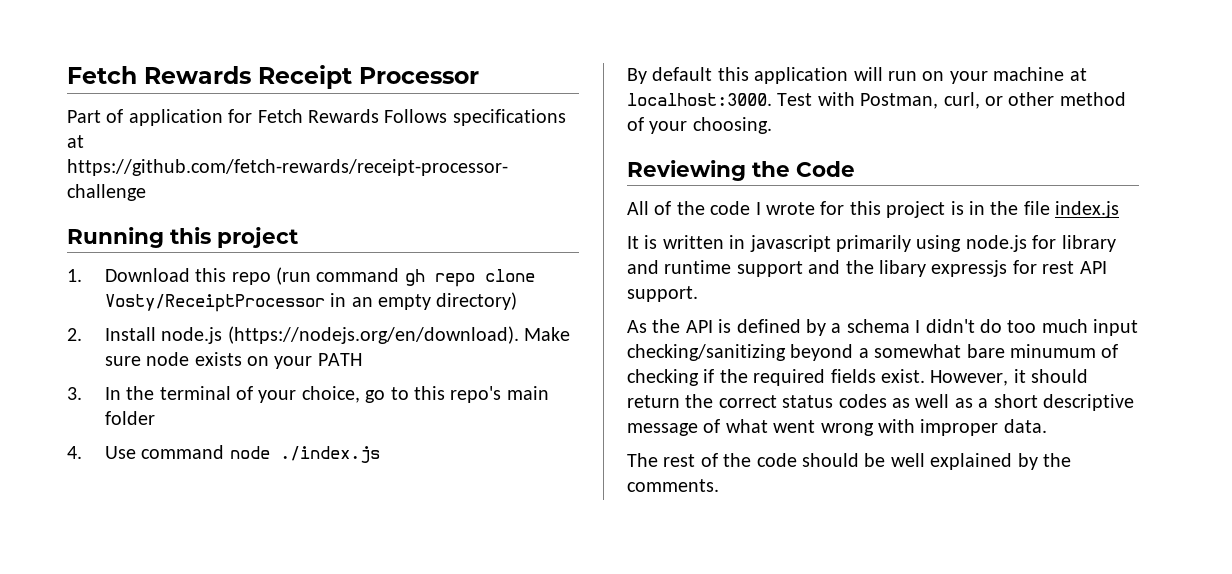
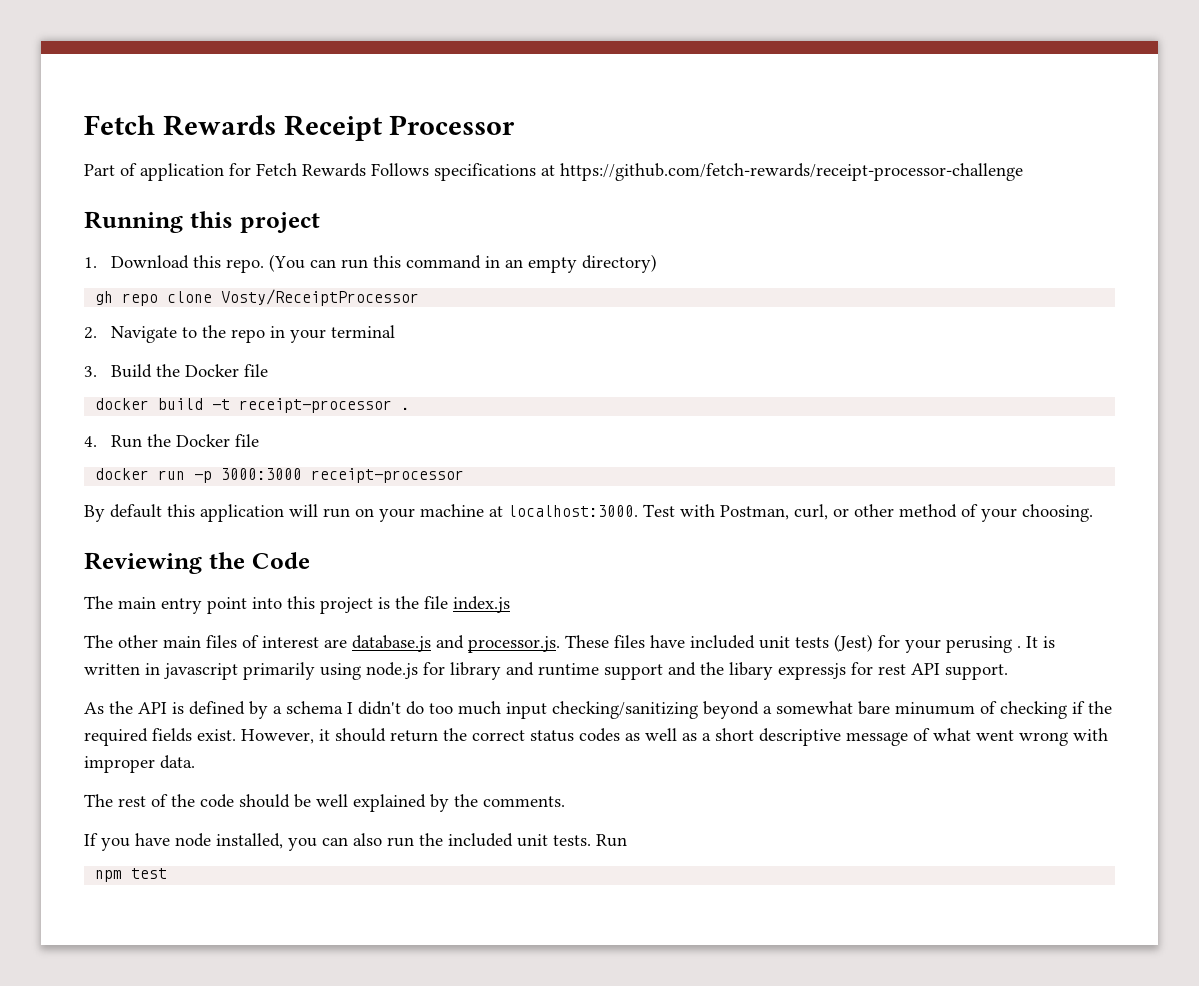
- 1. Download this repo (run command gh repo clone Vosty/ReceiptProcessor in an empty directory)
- 2. Install node.js (https://nodejs.org/en/download). Make sure node exists on your PATH
- 3. In the terminal of your choice, go to this repo's main folder
- 4. Use command node ./index.js
+ 1. Download this repo. (You can run this command in an empty directory)
+ gh repo clone Vosty/ReceiptProcessor
+ 2. Navigate to the repo in your terminal
+ 3. Build the Docker file
+ docker build -t receipt-processor .
+ 4. Run the Docker file
+ docker run -p 3000:3000 receipt-processor
- All of the code I wrote for this project is in the file index.js
+ The main entry point into this project is the file index.js
+ The other main files of interest are database.js and processor.js. These files have included unit tests (Jest) for your perusing .
+ If you have node installed, you can also run the included unit tests. Run
+ npm test

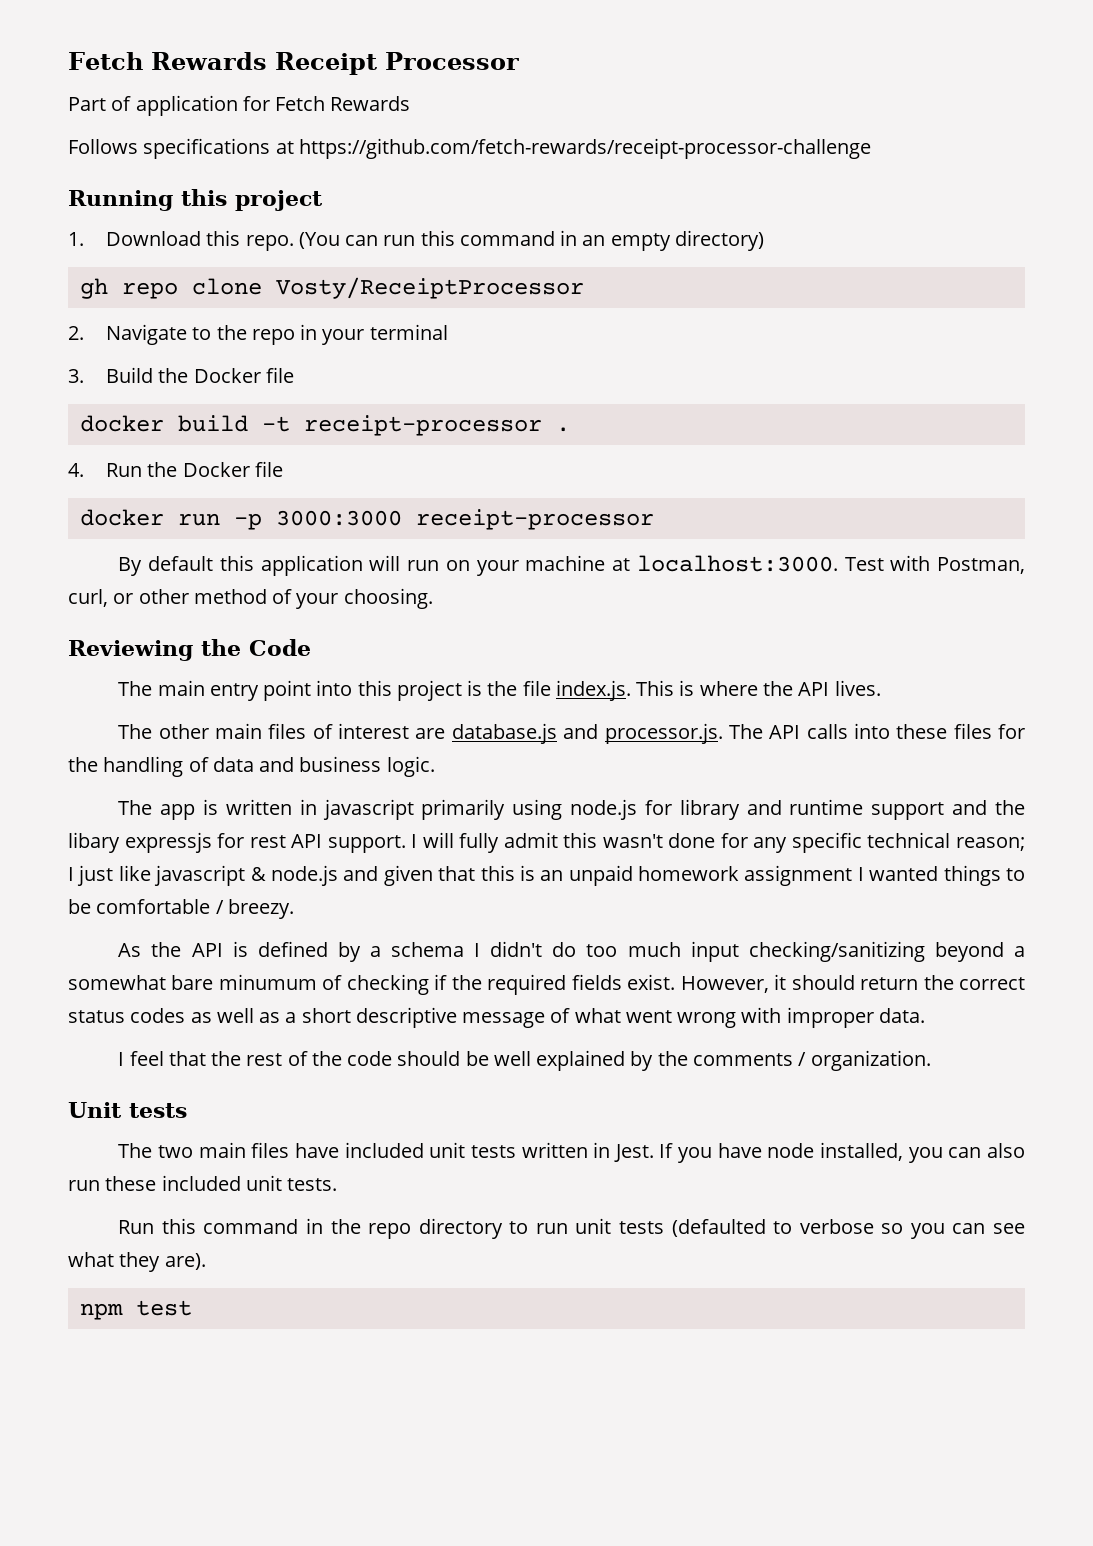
- Part of application for Fetch Rewards Follows specifications at https://github.com/fetch-rewards/receipt-processor-challenge
+ Part of application for Fetch Rewards
+ Follows specifications at https://github.com/fetch-rewards/receipt-processor-challenge
- The main entry point into this project is the file index.js
+ The main entry point into this project is the file index.js. This is where the API lives.
- The other main files of interest are database.js and processor.js. These files have included unit tests (Jest) for your perusing . It is written in javascript primarily using node.js for library and runtime support and the libary expressjs for rest API support.
+ The other main files of interest are database.js and processor.js. The API calls into these files for the handling of data and business logic.
+ The app is written in javascript primarily using node.js for library and runtime support and the libary expressjs for rest API support. I will fully admit this wasn't done for any specific technical reason; I just like javascript & node.js and given that this is an unpaid homework assignment I wanted things to be comfortable / breezy.
- The rest of the code should be well explained by the comments.
- If you have node installed, you can also run the included unit tests. Run
+ I feel that the rest of the code should be well explained by the comments / organization.
+ Unit tests
+ The two main files have included unit tests written in Jest. If you have node installed, you can also run these included unit tests.
+ Run this command in the repo directory to run unit tests (defaulted to verbose so you can see what they are).

